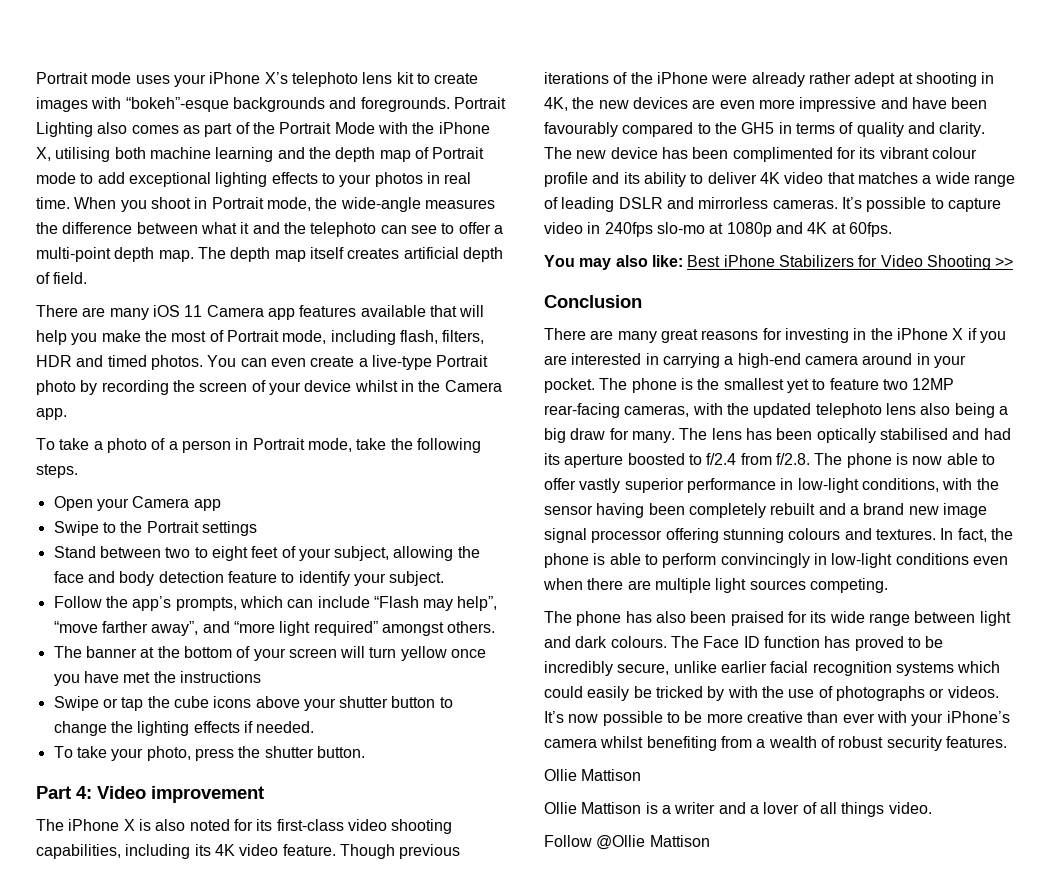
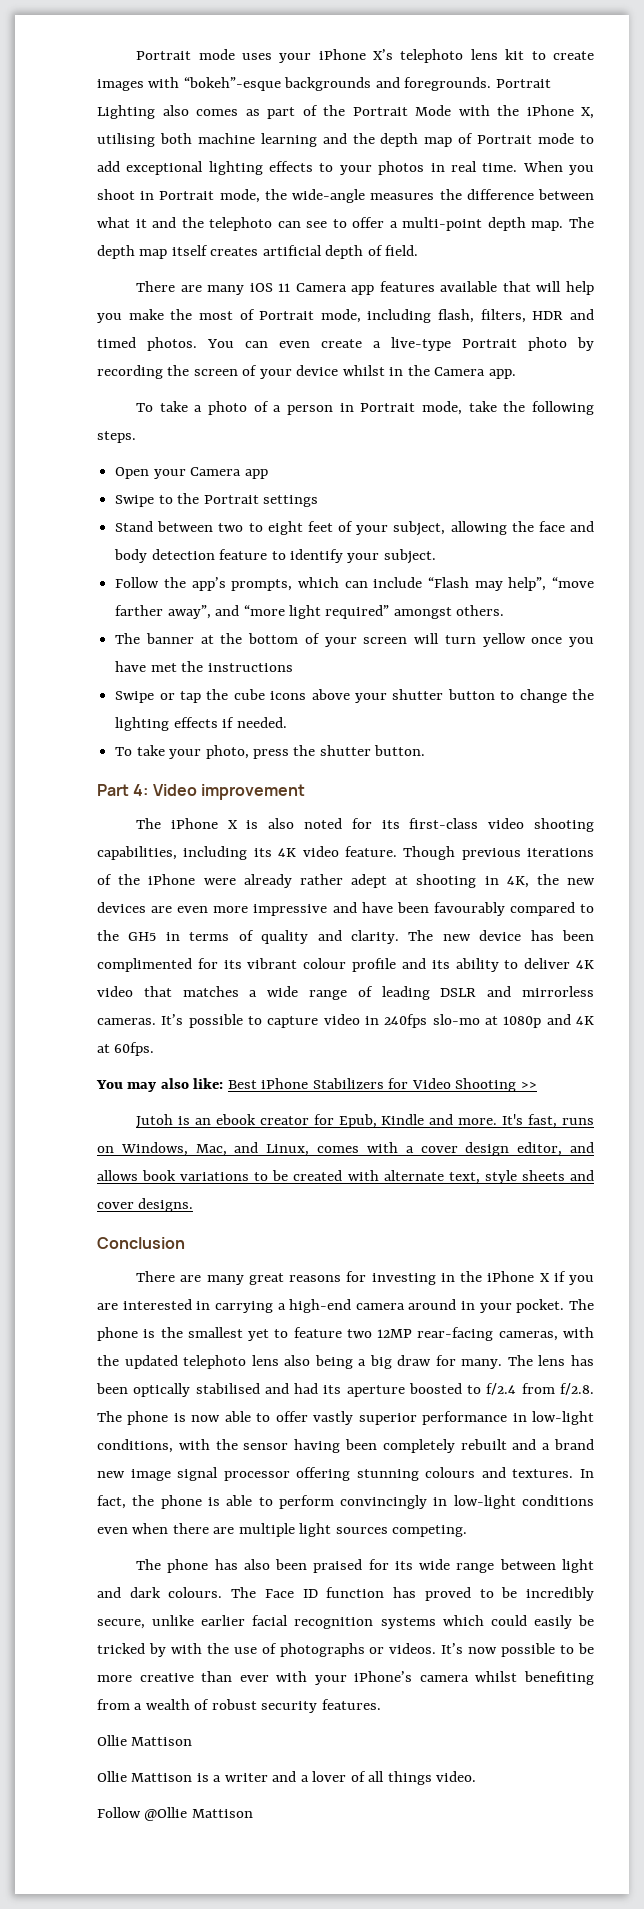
+ Jutoh is an ebook creator for Epub, Kindle and more. It's fast, runs on Windows, Mac, and Linux, comes with a cover design editor, and allows book variations to be created with alternate text, style sheets and cover designs.

